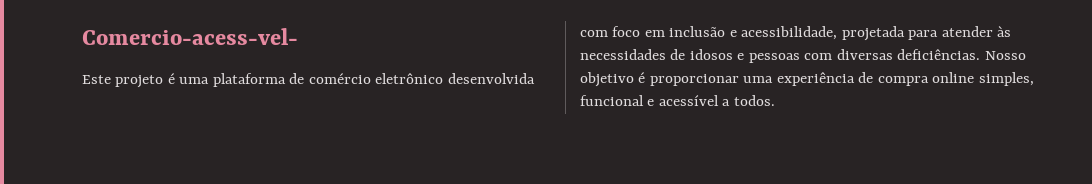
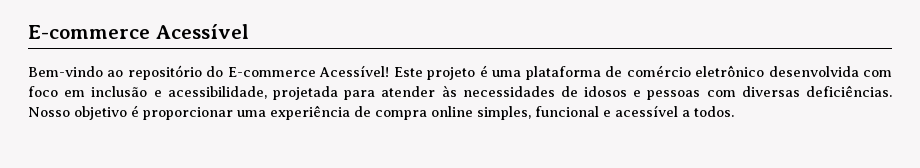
- Comercio-acess-vel-
- Este projeto é uma plataforma de comércio eletrônico desenvolvida com foco em inclusão e acessibilidade, projetada para atender às necessidades de idosos e pessoas com diversas deficiências.
+ E-commerce Acessível
+ Bem-vindo ao repositório do E-commerce Acessível! Este projeto é uma plataforma de comércio eletrônico desenvolvida com foco em inclusão e acessibilidade, projetada para atender às necessidades de idosos e pessoas com diversas deficiências.

